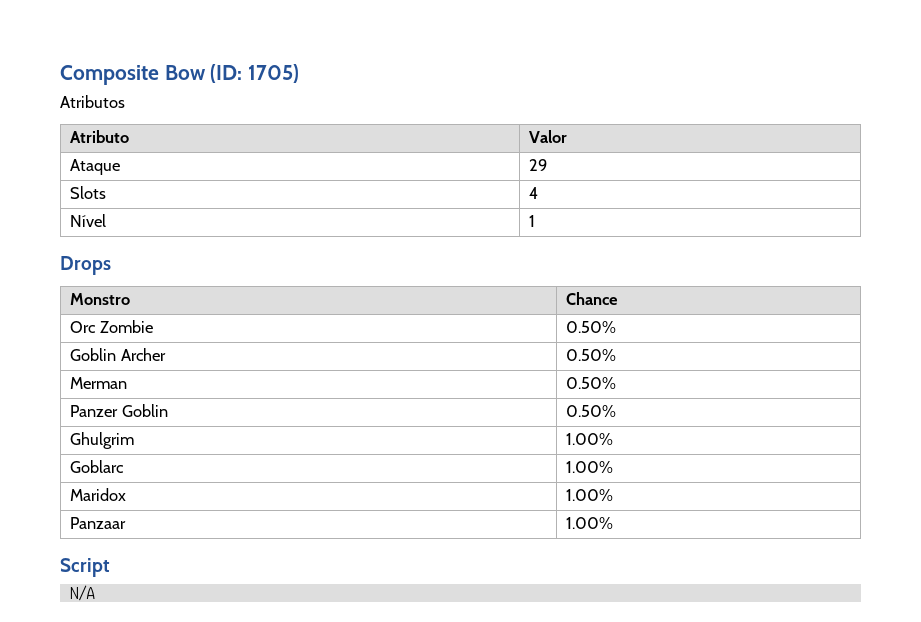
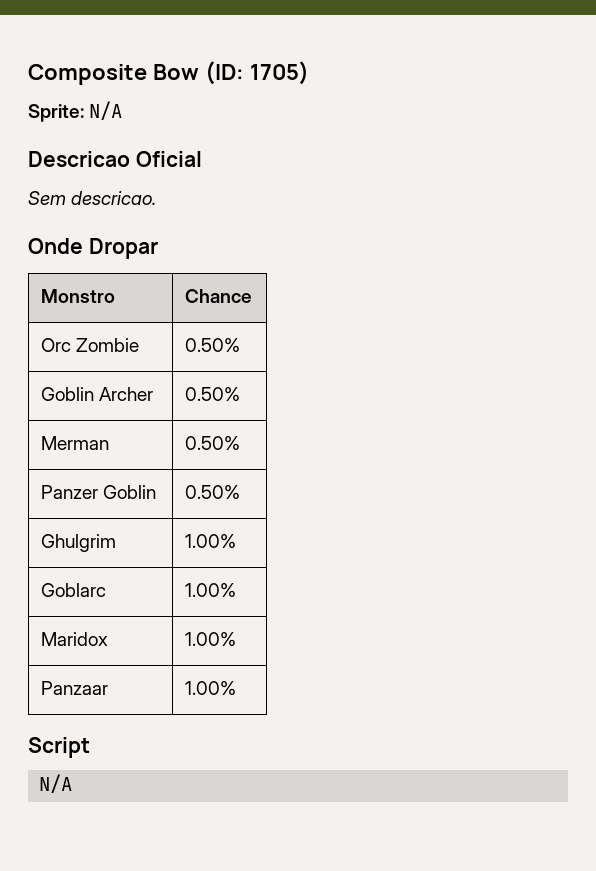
- Atributos
- Atributo | Valor
- Ataque | 29
- Slots | 4
- Nível | 1
- Drops
+ Sprite: N/A
+ Descricao Oficial
+ Sem descricao.
+ Onde Dropar

